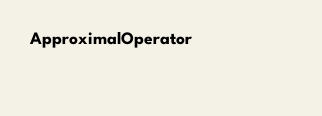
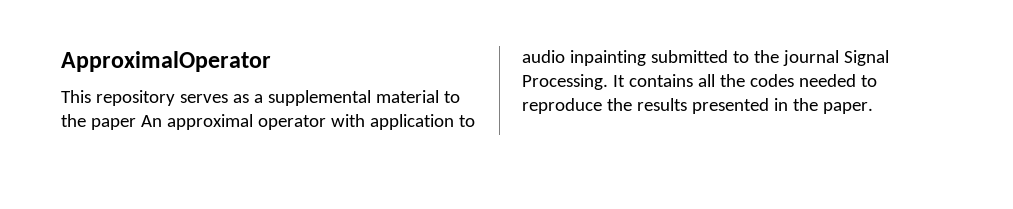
+ This repository serves as a supplemental material to the paper An approximal operator with application to audio inpainting submitted to the journal Signal Processing. It contains all the codes needed to reproduce the results presented in the paper.

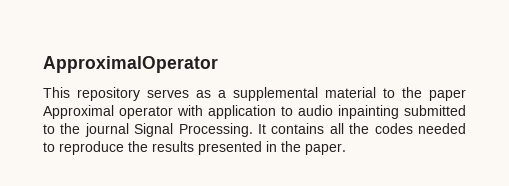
- This repository serves as a supplemental material to the paper An approximal operator with application to audio inpainting submitted to the journal Signal Processing.
+ This repository serves as a supplemental material to the paper Approximal operator with application to audio inpainting submitted to the journal Signal Processing.

